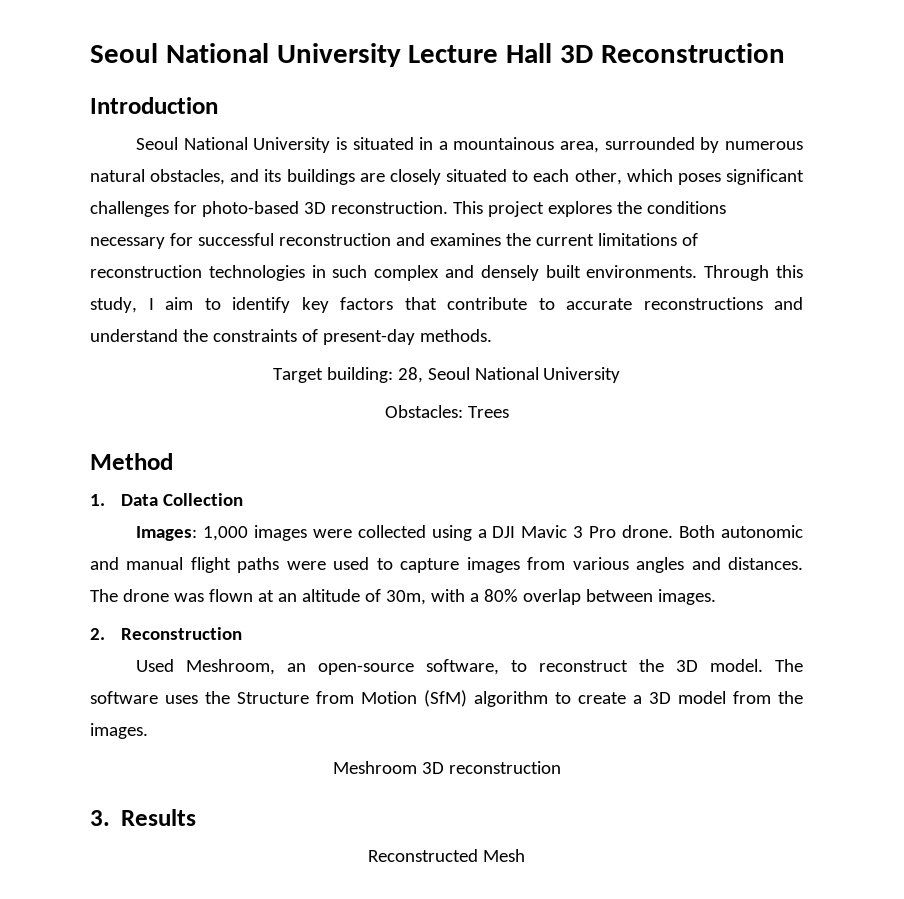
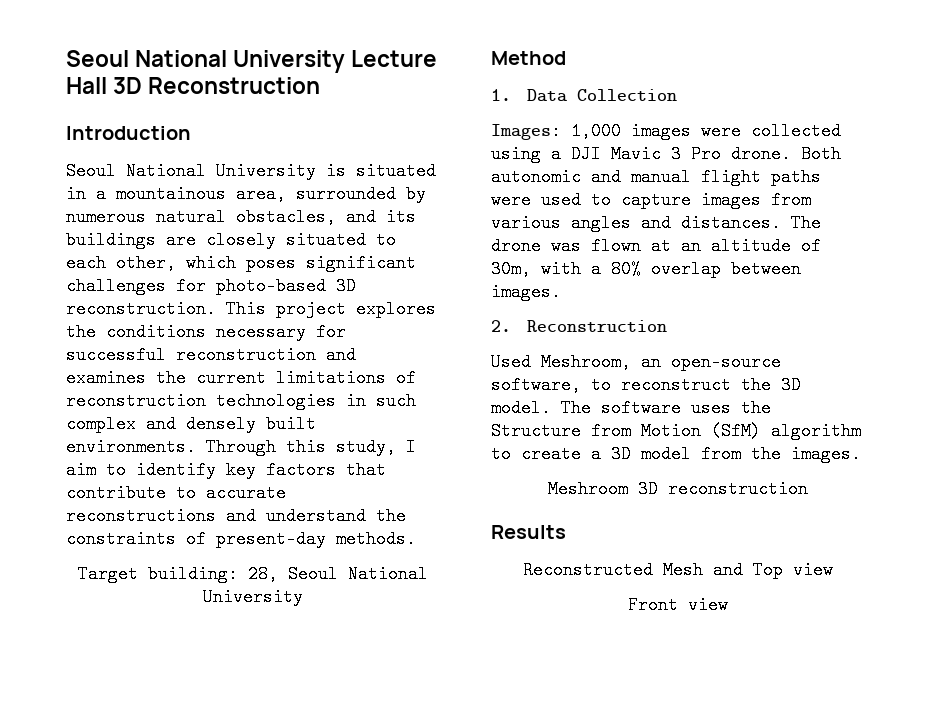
- Obstacles: Trees
- 3. Results
+ Results
- Reconstructed Mesh
+ Reconstructed Mesh and Top view
+ Front view

